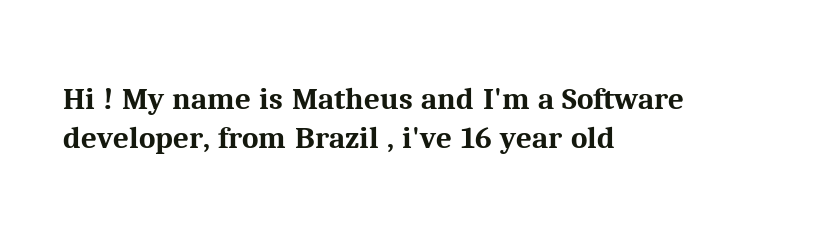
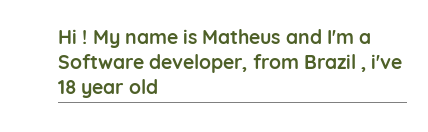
- My name is Matheus and I'm a Software developer, from Brazil , i've 16 year old
+ My name is Matheus and I'm a Software developer, from Brazil , i've 18 year old

